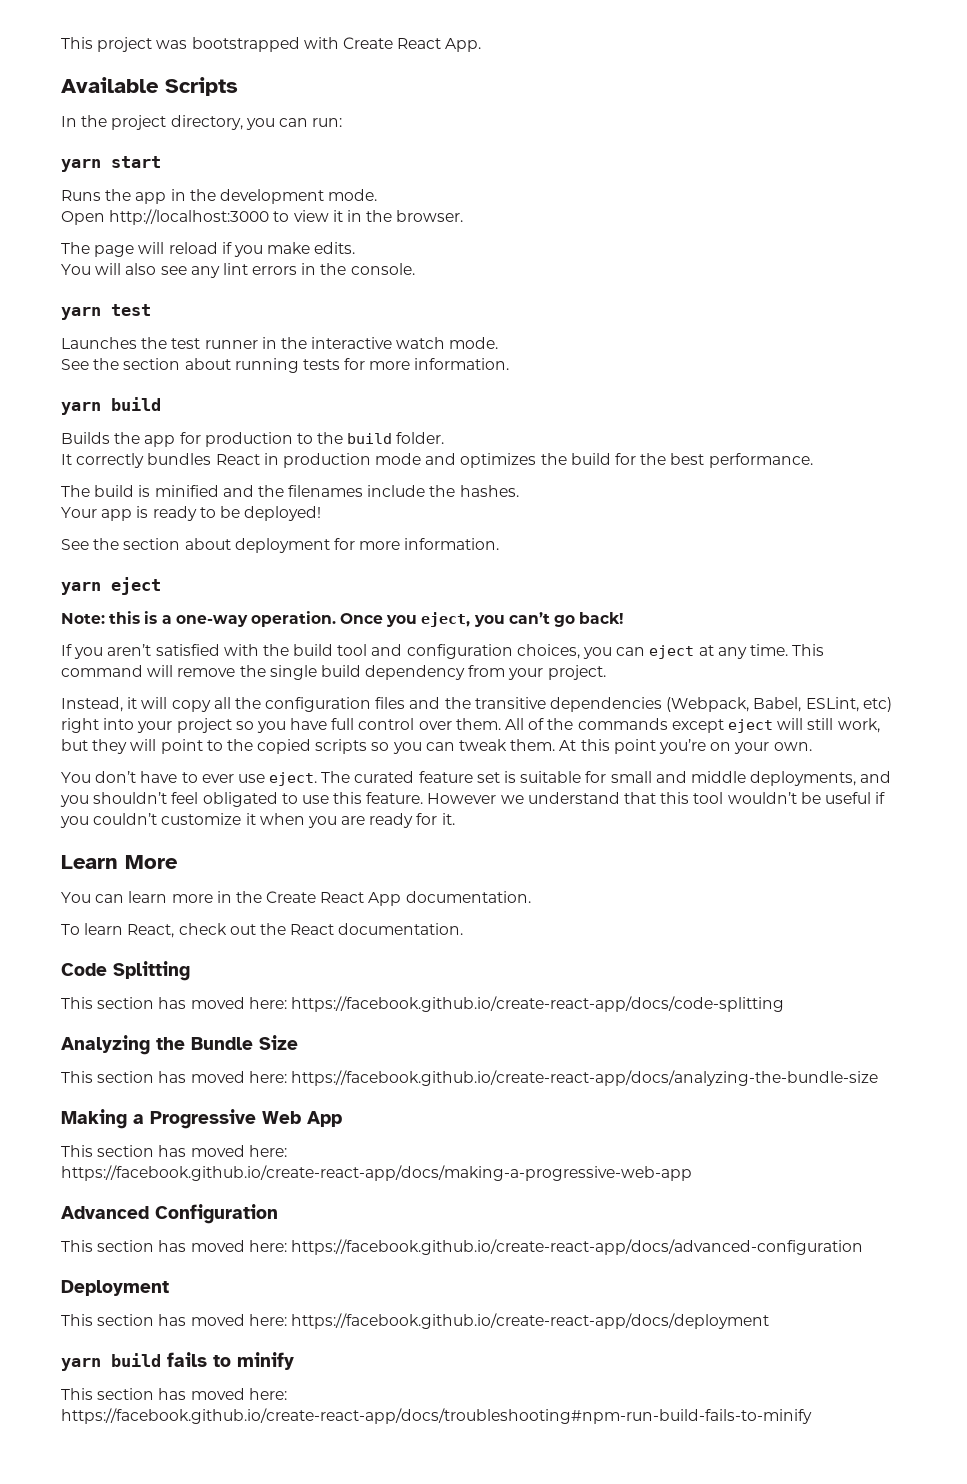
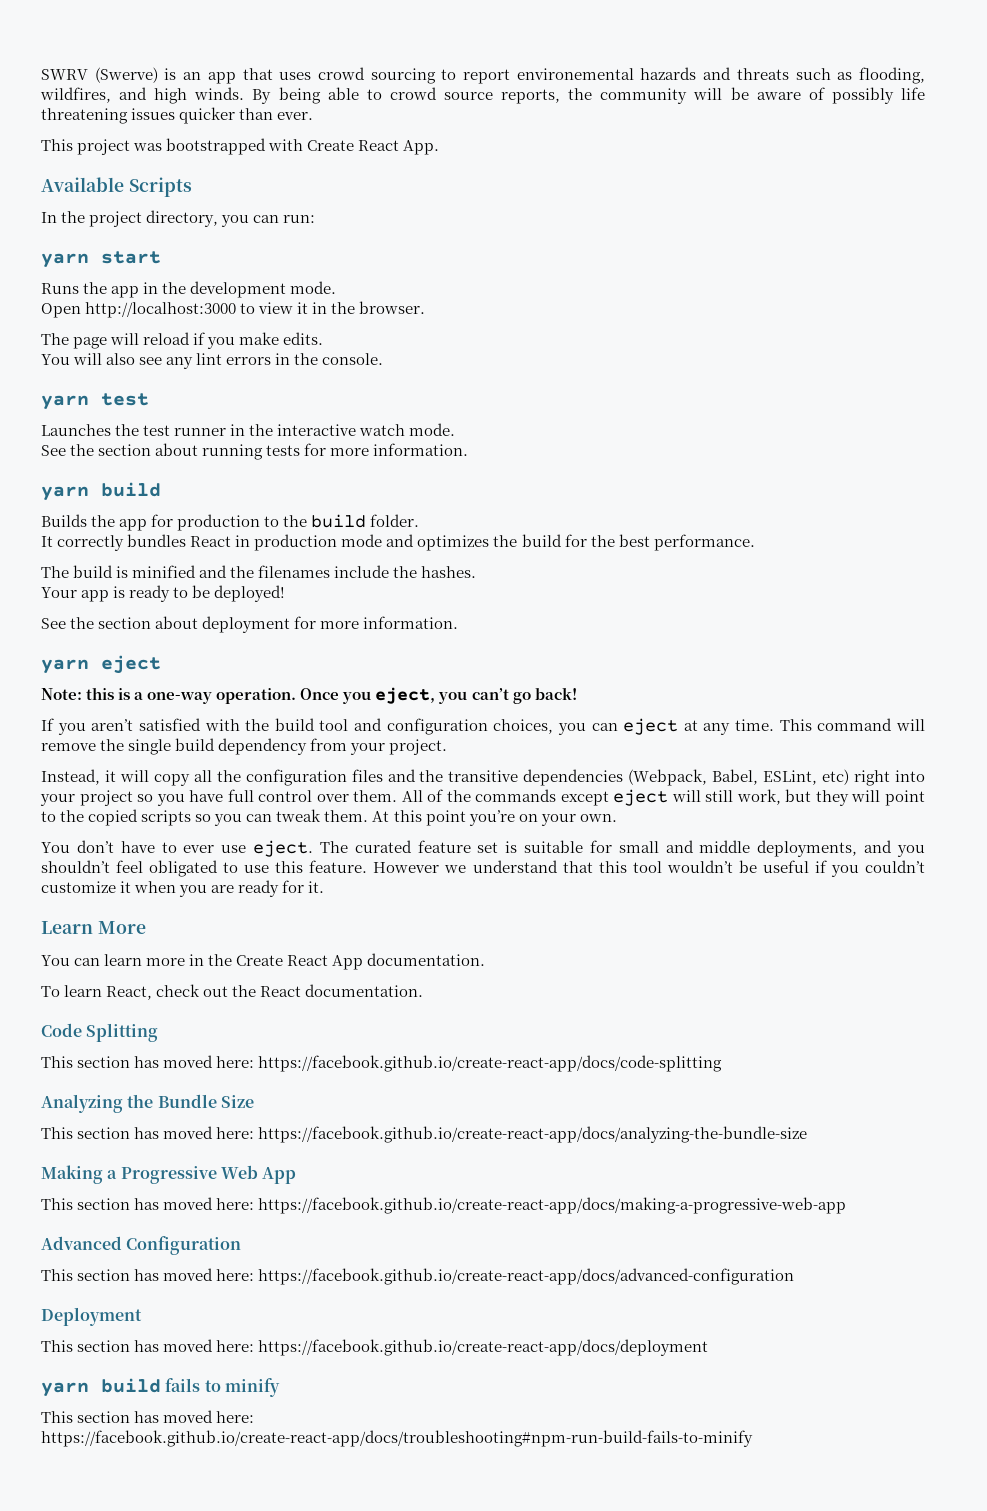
+ SWRV (Swerve) is an app that uses crowd sourcing to report environemental hazards and threats such as flooding, wildfires, and high winds. By being able to crowd source reports, the community will be aware of possibly life threatening issues quicker than ever.

